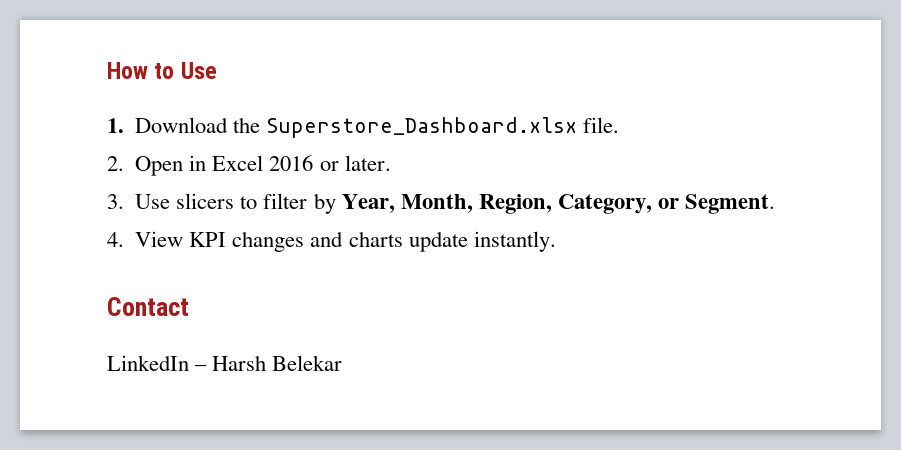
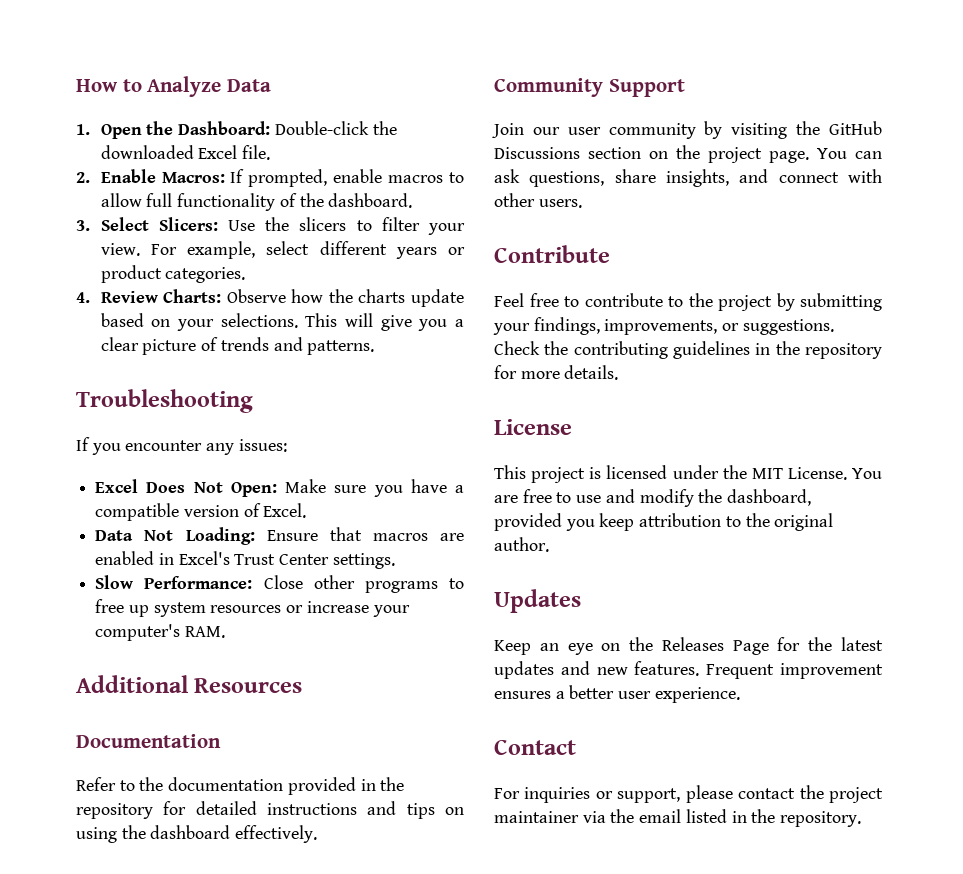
- How to Use
+ How to Analyze Data
- 1. Download the Superstore_Dashboard.xlsx file.
- 2. Open in Excel 2016 or later.
- 3. Use slicers to filter by Year, Month, Region, Category, or Segment.
- 4. View KPI changes and charts update instantly.
+ 1. Open the Dashboard: Double-click the downloaded Excel file.
+ 2. Enable Macros: If prompted, enable macros to allow full functionality of the dashboard.
+ 3. Select Slicers: Use the slicers to filter your view. For example, select different years or product categories.
+ 4. Review Charts: Observe how the charts update based on your selections. This will give you a clear picture of trends and patterns.
+ Troubleshooting
+ If you encounter any issues:
+ Excel Does Not Open: Make sure you have a compatible version of Excel.
+ Data Not Loading: Ensure that macros are enabled in Excel's Trust Center settings.
+ Slow Performance: Close other programs to free up system resources or increase your computer's RAM.
+ Additional Resources
+ Documentation
+ Refer to the documentation provided in the repository for detailed instructions and tips on using the dashboard effectively.
+ Community Support
+ Join our user community by visiting the GitHub Discussions section on the project page. You can ask questions, share insights, and connect with other users.
+ Contribute
+ Feel free to contribute to the project by submitting your findings, improvements, or suggestions. Check the contributing guidelines in the repository for more details.
+ License
+ This project is licensed under the MIT License. You are free to use and modify the dashboard, provided you keep attribution to the original author.
+ Updates
+ Keep an eye on the Releases Page for the latest updates and new features. Frequent improvement ensures a better user experience.
  Contact
- LinkedIn – Harsh Belekar
+ For inquiries or support, please contact the project maintainer via the email listed in the repository.

